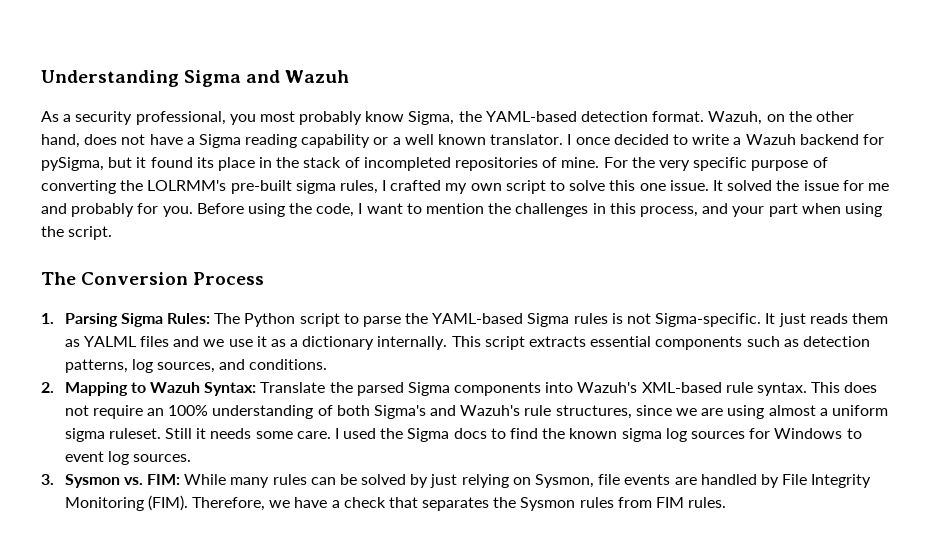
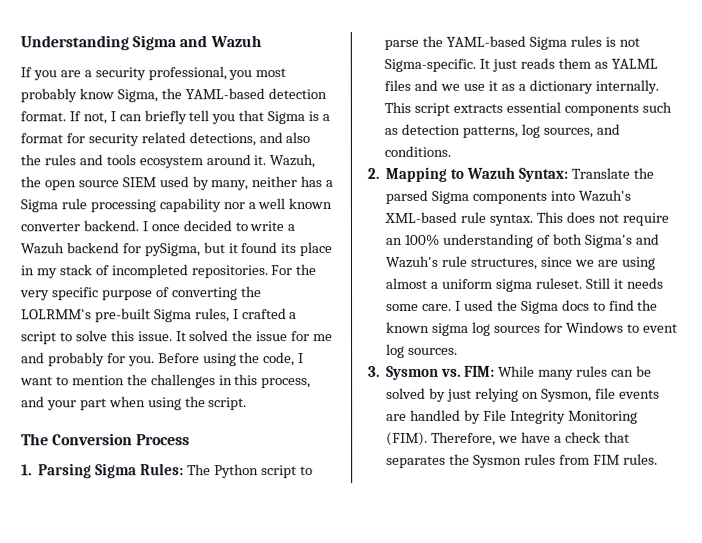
- As a security professional, you most probably know Sigma, the YAML-based detection format.
+ If you are a security professional, you most probably know Sigma, the YAML-based detection format.
- Wazuh, on the other hand, does not have a Sigma reading capability or a well known translator.
+ If not, I can briefly tell you that Sigma is a format for security related detections, and also the rules and tools ecosystem around it. Wazuh, the open source SIEM used by many, neither has a Sigma rule processing capability nor a well known converter backend.
- I once decided to write a Wazuh backend for pySigma, but it found its place in the stack of incompleted repositories of mine.
+ I once decided to write a Wazuh backend for pySigma, but it found its place in my stack of incompleted repositories.
- For the very specific purpose of converting the LOLRMM's pre-built sigma rules, I crafted my own script to solve this one issue.
+ For the very specific purpose of converting the LOLRMM's pre-built Sigma rules, I crafted a script to solve this issue.

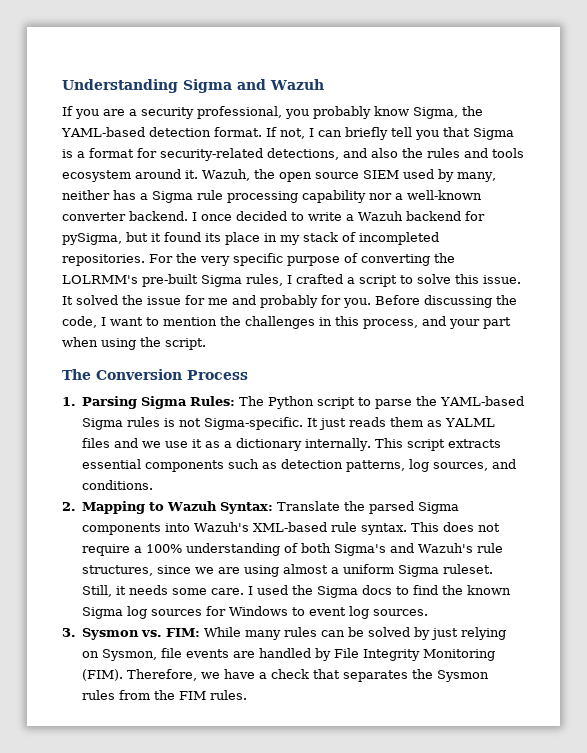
- If you are a security professional, you most probably know Sigma, the YAML-based detection format.
+ If you are a security professional, you probably know Sigma, the YAML-based detection format.
- If not, I can briefly tell you that Sigma is a format for security related detections, and also the rules and tools ecosystem around it.
+ If not, I can briefly tell you that Sigma is a format for security-related detections, and also the rules and tools ecosystem around it.
- Wazuh, the open source SIEM used by many, neither has a Sigma rule processing capability nor a well known converter backend.
+ Wazuh, the open source SIEM used by many, neither has a Sigma rule processing capability nor a well-known converter backend.
- Before using the code, I want to mention the challenges in this process, and your part when using the script.
+ Before discussing the code, I want to mention the challenges in this process, and your part when using the script.
- This does not require an 100% understanding of both Sigma's and Wazuh's rule structures, since we are using almost a uniform sigma ruleset. Still it needs some care.
+ This does not require a 100% understanding of both Sigma's and Wazuh's rule structures, since we are using almost a uniform Sigma ruleset. Still, it needs some care.
- I used the Sigma docs to find the known sigma log sources for Windows to event log sources.
+ I used the Sigma docs to find the known Sigma log sources for Windows to event log sources.
- Therefore, we have a check that separates the Sysmon rules from FIM rules.
+ Therefore, we have a check that separates the Sysmon rules from the FIM rules.

